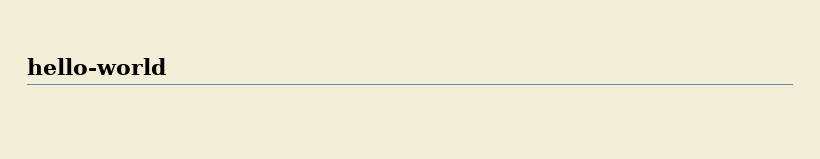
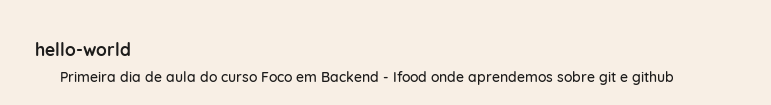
+ Primeira dia de aula do curso Foco em Backend - Ifood onde aprendemos sobre git e github

